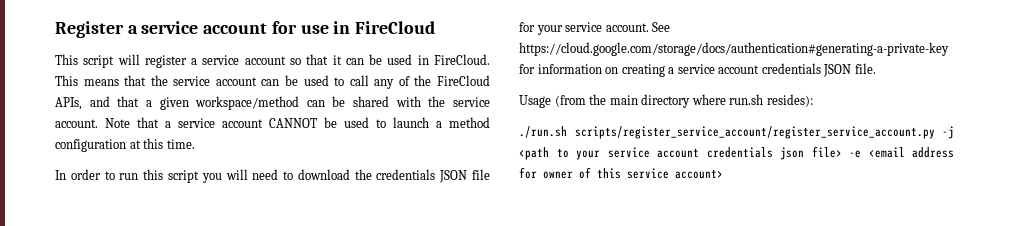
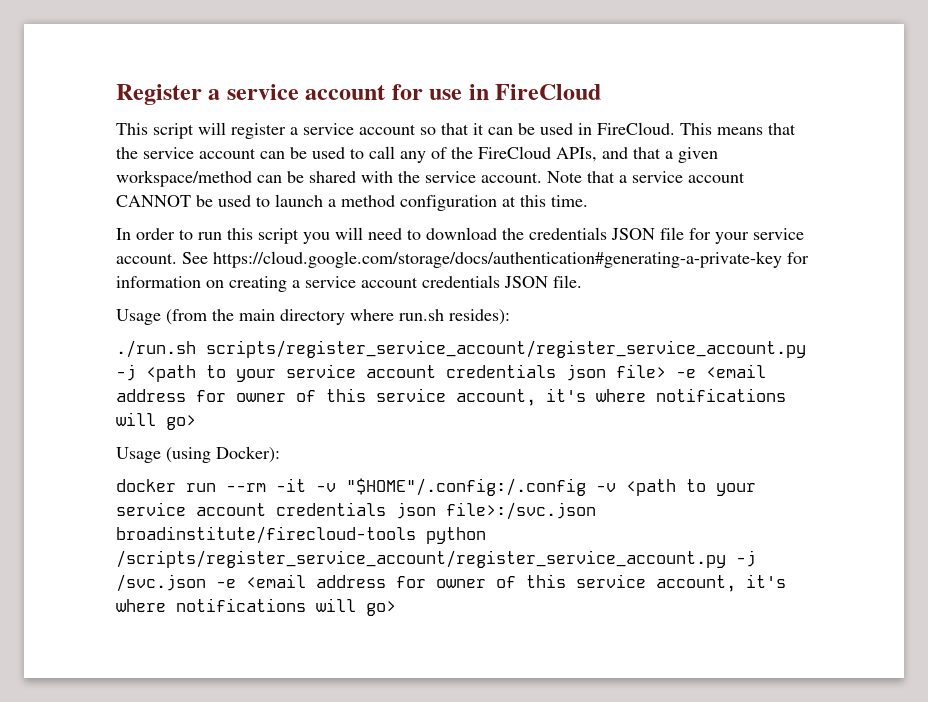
- ./run.sh scripts/register_service_account/register_service_account.py -j <path to your service account credentials json file> -e <email address for owner of this service account>
+ ./run.sh scripts/register_service_account/register_service_account.py -j <path to your service account credentials json file> -e <email address for owner of this service account, it's where notifications will go>
+ Usage (using Docker):
+ docker run --rm -it -v "$HOME"/.config:/.config -v <path to your service account credentials json file>:/svc.json broadinstitute/firecloud-tools python /scripts/register_service_account/register_service_account.py -j /svc.json -e <email address for owner of this service account, it's where notifications will go>

